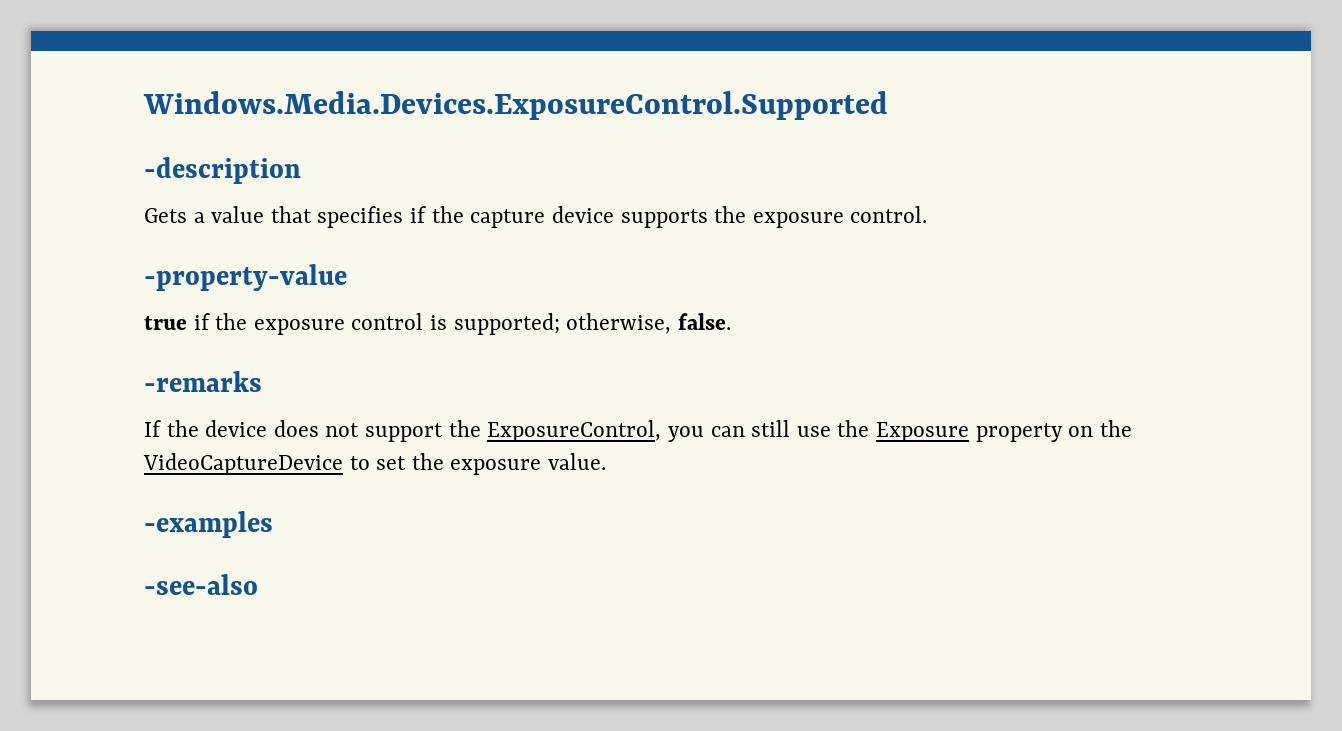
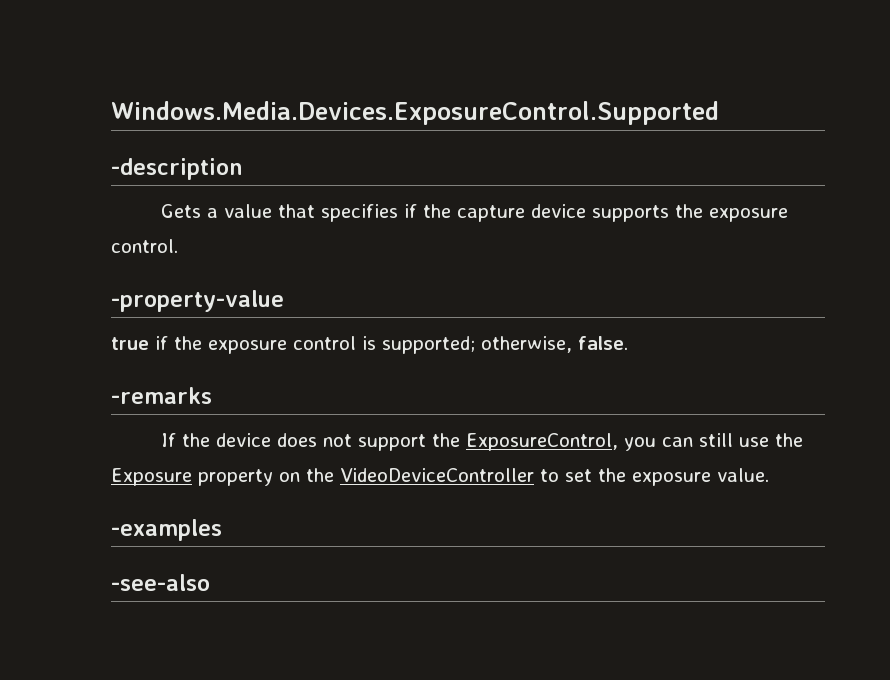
- If the device does not support the ExposureControl, you can still use the Exposure property on the VideoCaptureDevice to set the exposure value.
+ If the device does not support the ExposureControl, you can still use the Exposure property on the VideoDeviceController to set the exposure value.

